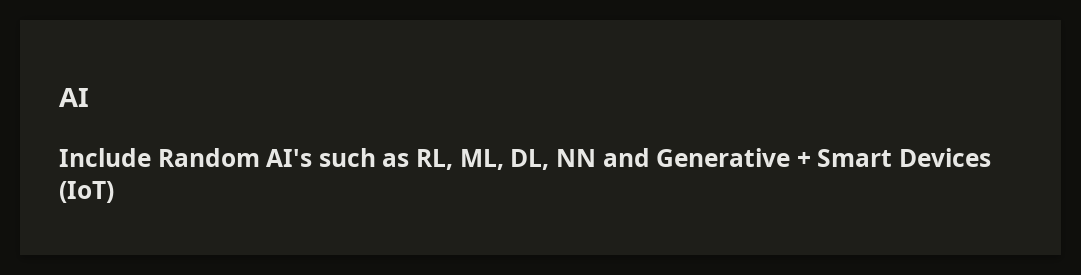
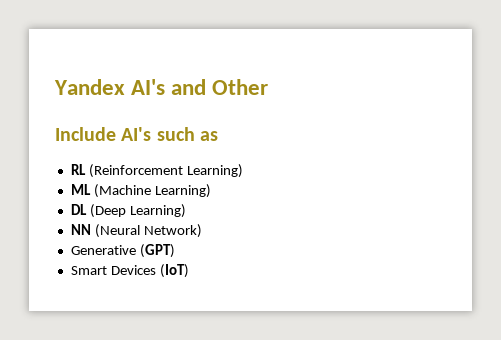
- AI
+ Yandex AI's and Other
- Include Random AI's such as RL, ML, DL, NN and Generative + Smart Devices (IoT)
+ Include AI's such as
+ RL (Reinforcement Learning)
+ ML (Machine Learning)
+ DL (Deep Learning)
+ NN (Neural Network)
+ Generative (GPT)
+ Smart Devices (IoT)

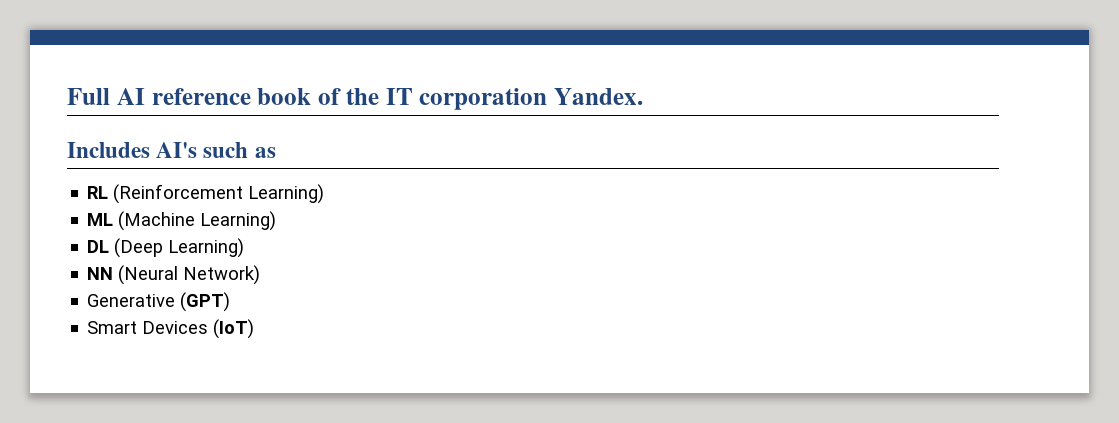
- Yandex AI's and Other
- Include AI's such as
+ Full AI reference book of the IT corporation Yandex.
+ Includes AI's such as

